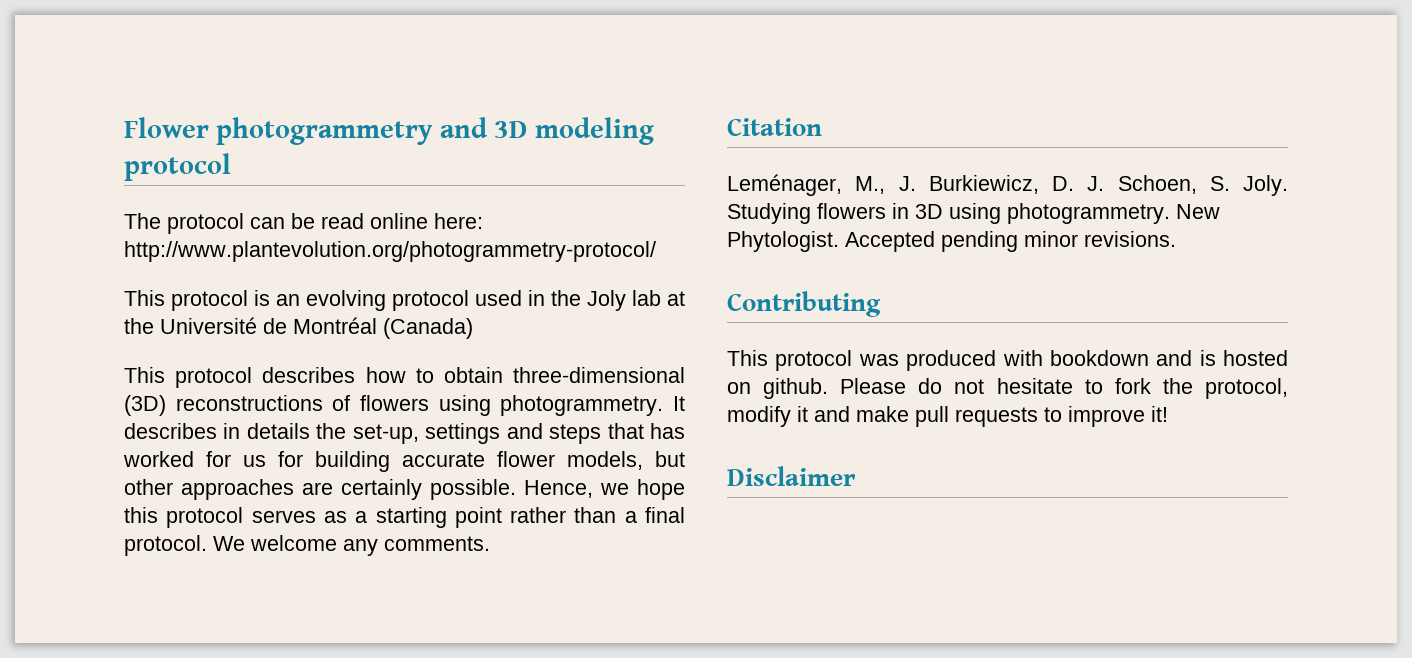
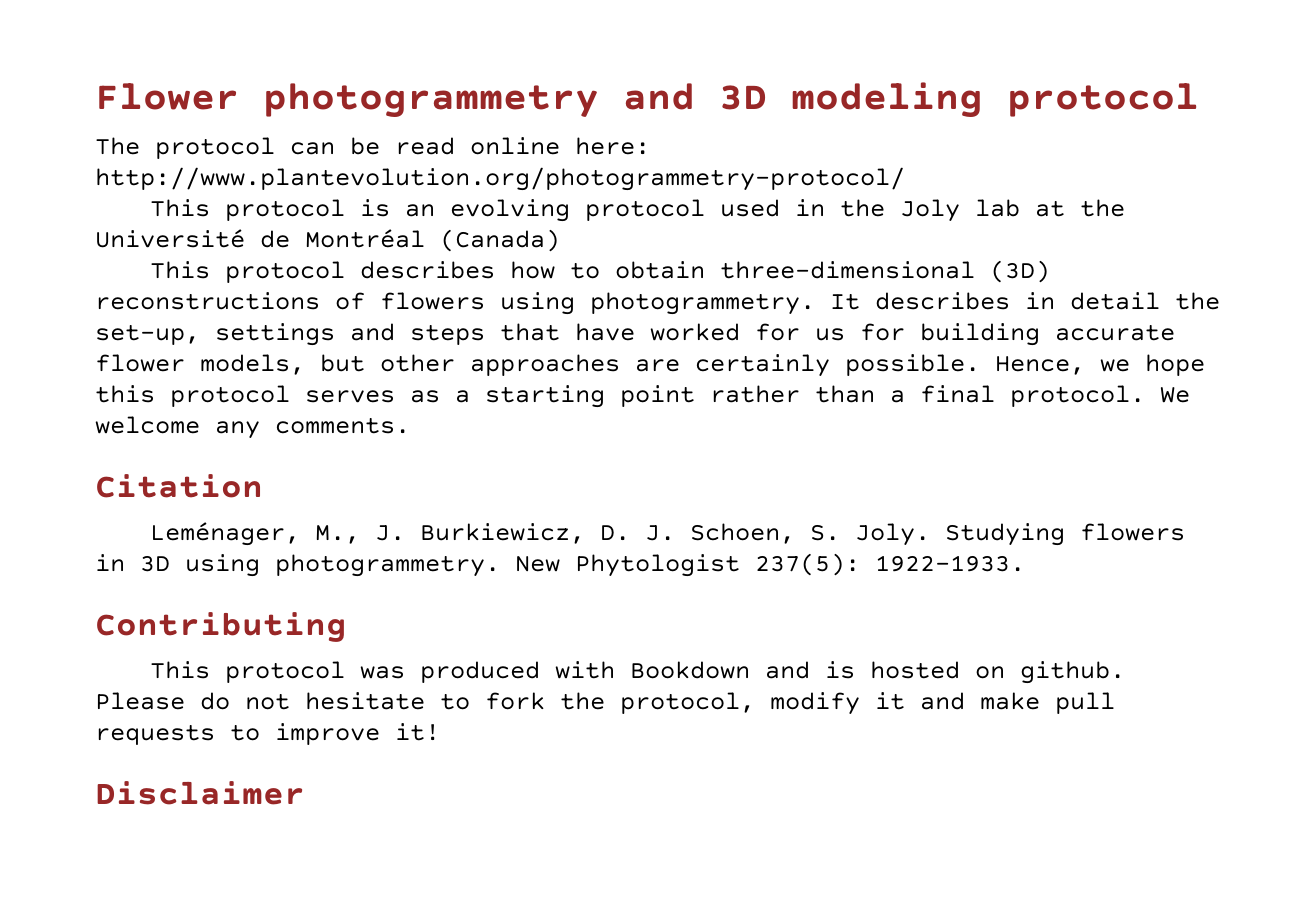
- It describes in details the set-up, settings and steps that has worked for us for building accurate flower models, but other approaches are certainly possible.
+ It describes in detail the set-up, settings and steps that have worked for us for building accurate flower models, but other approaches are certainly possible.
- New Phytologist. Accepted pending minor revisions.
+ New Phytologist 237(5): 1922-1933.
- This protocol was produced with bookdown and is hosted on github.
+ This protocol was produced with Bookdown and is hosted on github.

